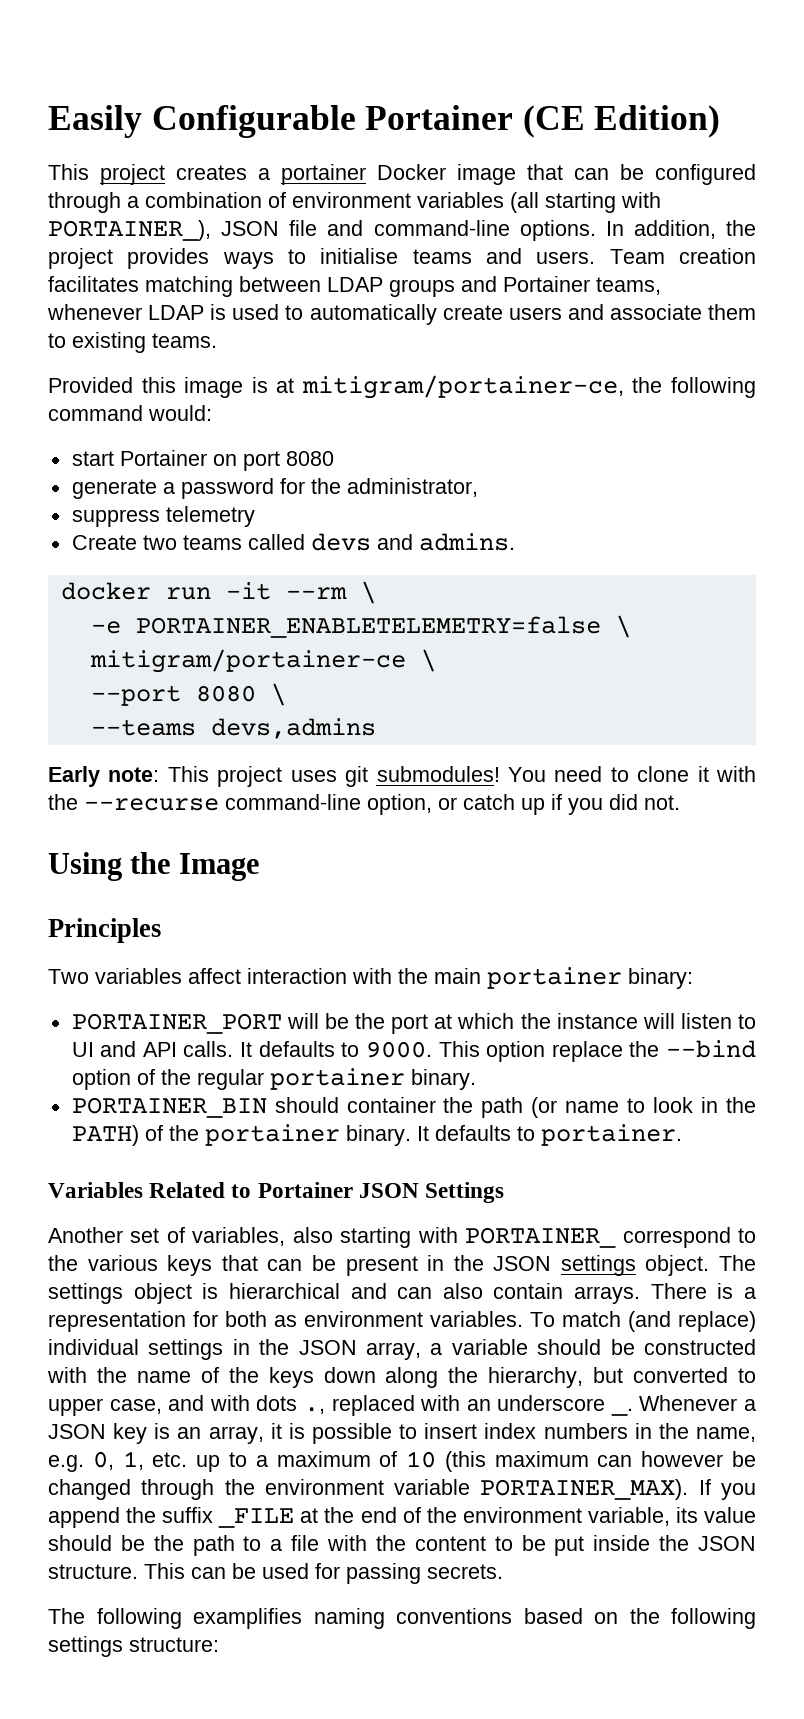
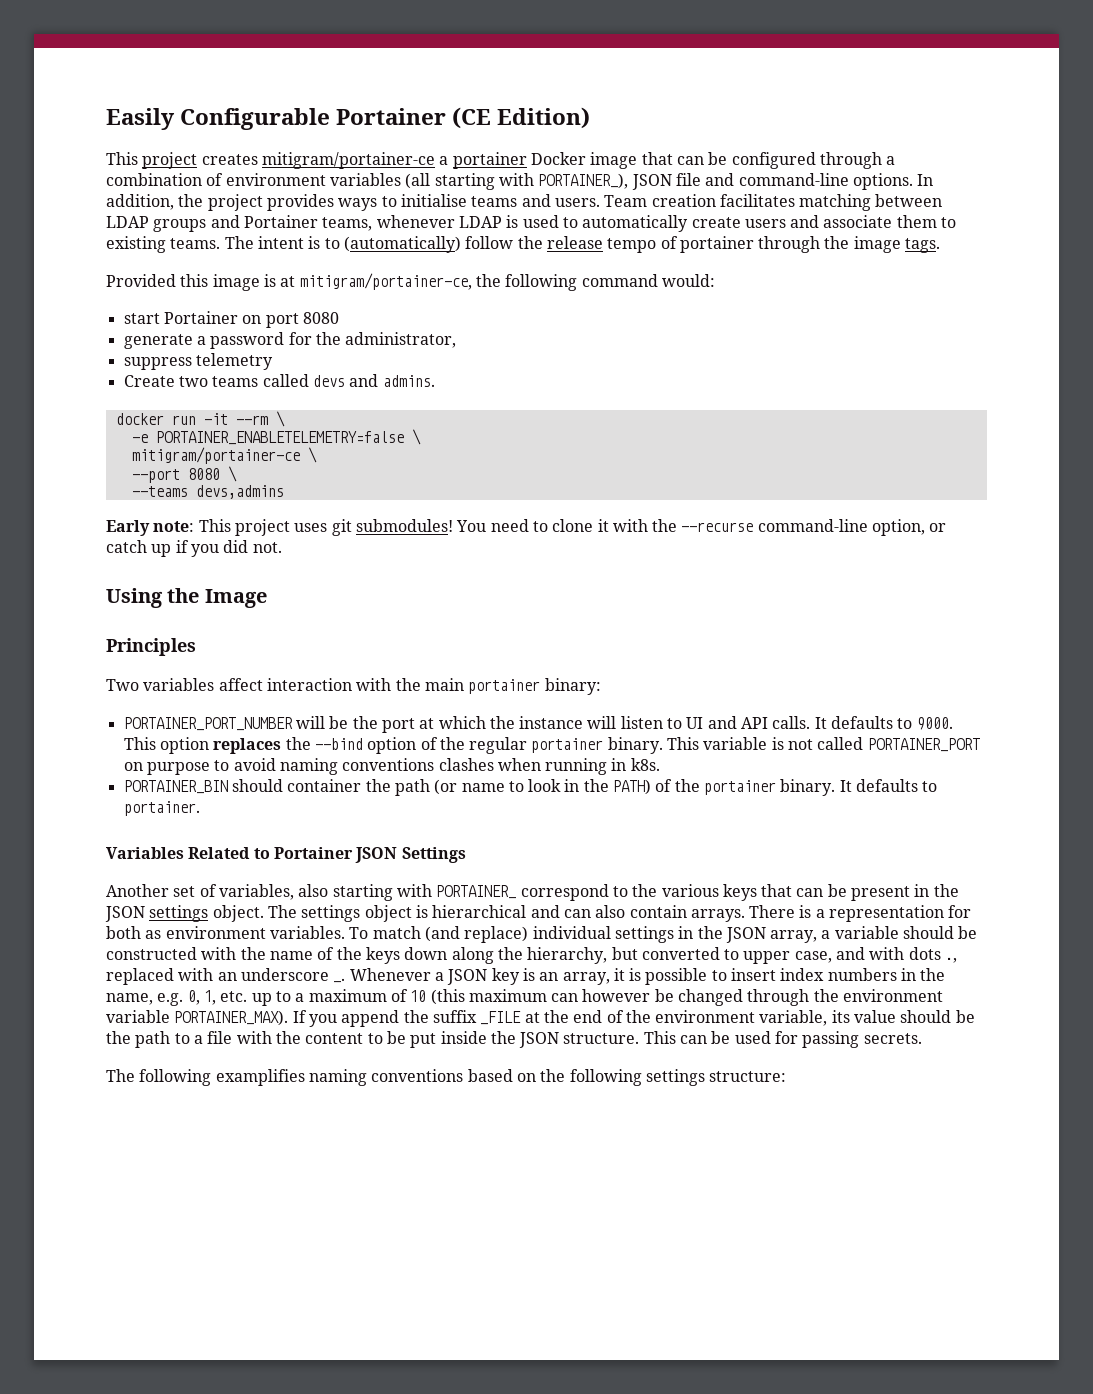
- This project creates a portainer Docker image that can be configured through a combination of environment variables (all starting with PORTAINER_), JSON file and command-line options.
+ This project creates mitigram/portainer-ce a portainer Docker image that can be configured through a combination of environment variables (all starting with PORTAINER_), JSON file and command-line options.
+ The intent is to (automatically) follow the release tempo of portainer through the image tags.
- PORTAINER_PORT will be the port at which the instance will listen to UI and API calls.
+ PORTAINER_PORT_NUMBER will be the port at which the instance will listen to UI and API calls.
- This option replace the --bind option of the regular portainer binary.
+ This option replaces the --bind option of the regular portainer binary. This variable is not called PORTAINER_PORT on purpose to avoid naming conventions clashes when running in k8s.

